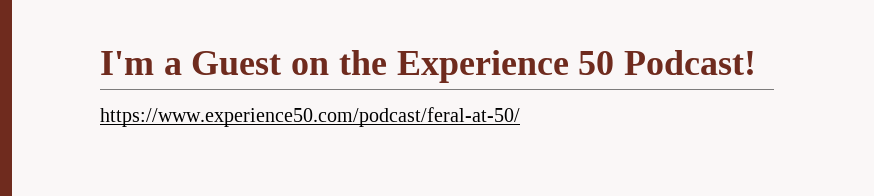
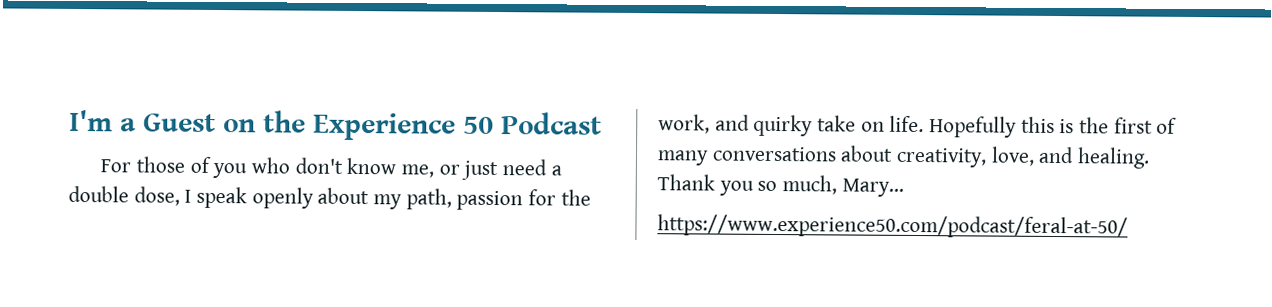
- I'm a Guest on the Experience 50 Podcast!
+ I'm a Guest on the Experience 50 Podcast
+ For those of you who don't know me, or just need a double dose, I speak openly about my path, passion for the work, and quirky take on life. Hopefully this is the first of many conversations about creativity, love, and healing. Thank you so much, Mary...

